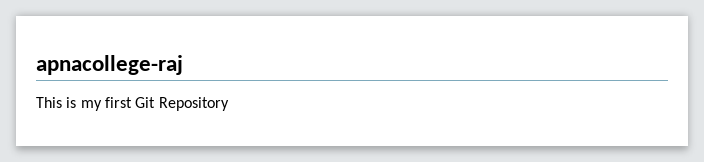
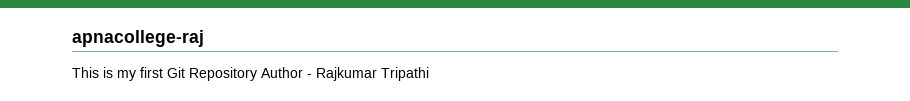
- This is my first Git Repository
+ This is my first Git Repository Author - Rajkumar Tripathi

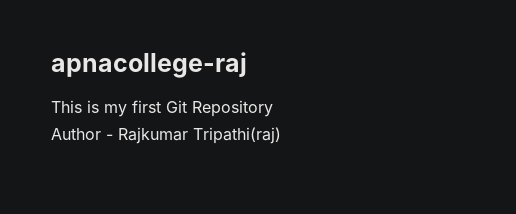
- This is my first Git Repository Author - Rajkumar Tripathi
+ This is my first Git Repository
+ Author - Rajkumar Tripathi(raj)

